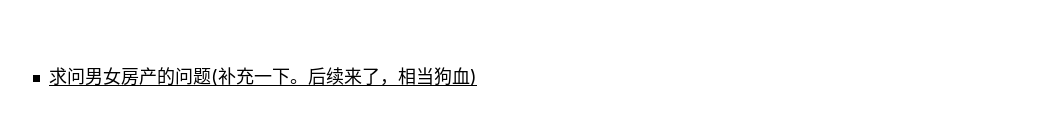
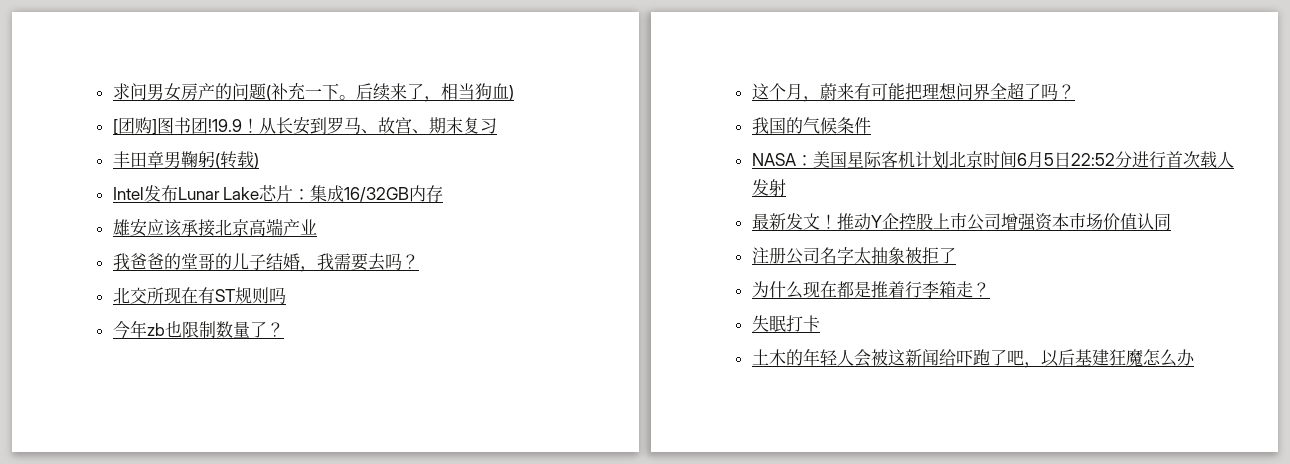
+ [团购]图书团!19.9！从长安到罗马、故宫、期末复习
+ 丰田章男鞠躬(转载)
+ Intel发布Lunar Lake芯片：集成16/32GB内存
+ 雄安应该承接北京高端产业
+ 我爸爸的堂哥的儿子结婚，我需要去吗？
+ 北交所现在有ST规则吗
+ 今年zb也限制数量了？
+ 这个月，蔚来有可能把理想问界全超了吗？
+ 我国的气候条件
+ NASA：美国星际客机计划北京时间6月5日22:52分进行首次载人发射
+ 最新发文！推动Y企控股上市公司增强资本市场价值认同
+ 注册公司名字太抽象被拒了
+ 为什么现在都是推着行李箱走？
+ 失眠打卡
+ 土木的年轻人会被这新闻给吓跑了吧，以后基建狂魔怎么办

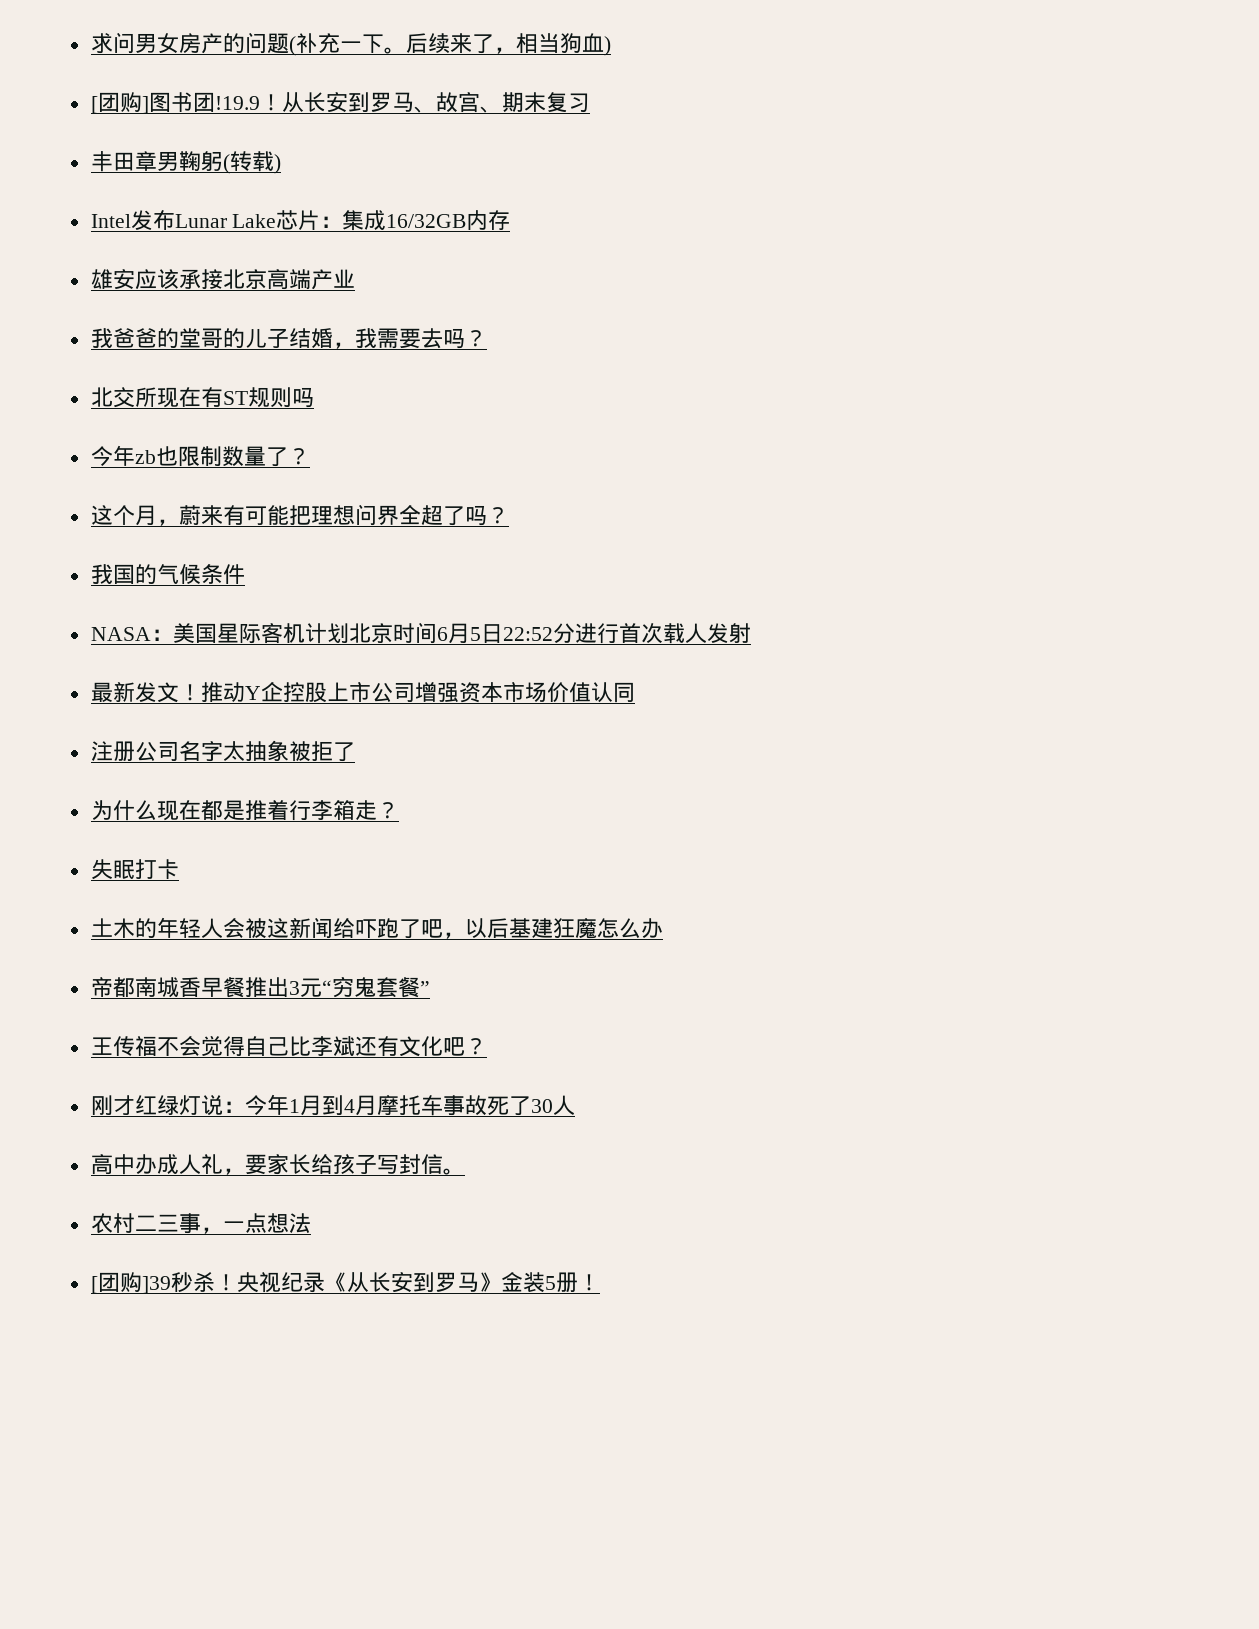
+ 帝都南城香早餐推出3元“穷鬼套餐”
+ 王传福不会觉得自己比李斌还有文化吧？
+ 刚才红绿灯说：今年1月到4月摩托车事故死了30人
+ 高中办成人礼，要家长给孩子写封信。
+ 农村二三事，一点想法
+ [团购]39秒杀！央视纪录《从长安到罗马》金装5册！

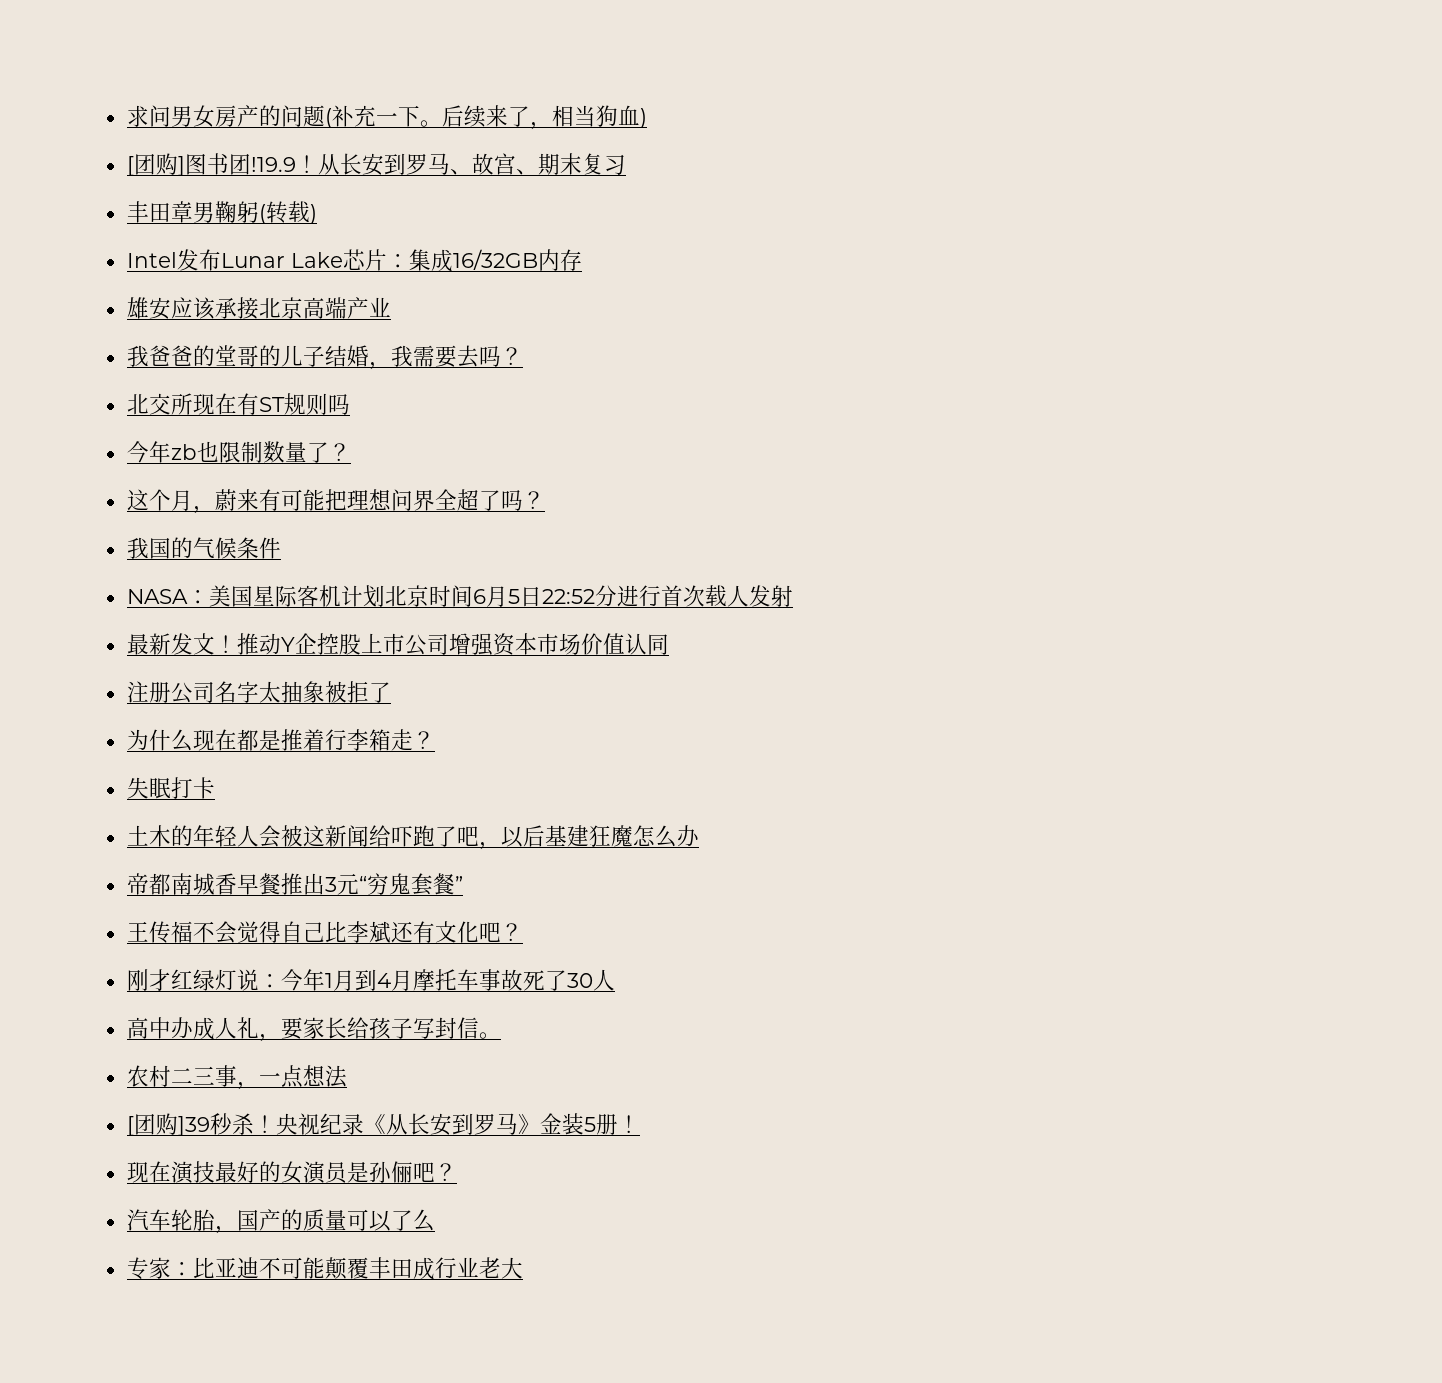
+ 现在演技最好的女演员是孙俪吧？
+ 汽车轮胎，国产的质量可以了么
+ 专家：比亚迪不可能颠覆丰田成行业老大

